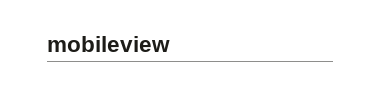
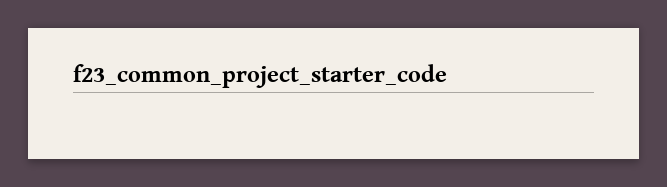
- mobileview
+ f23_common_project_starter_code

